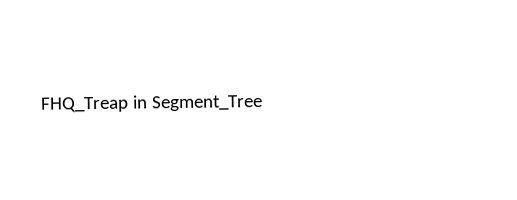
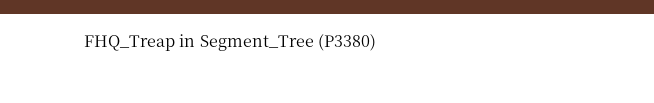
- FHQ_Treap in Segment_Tree
+ FHQ_Treap in Segment_Tree (P3380)

